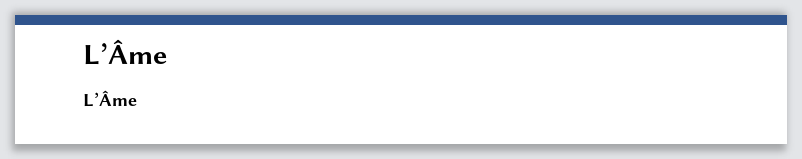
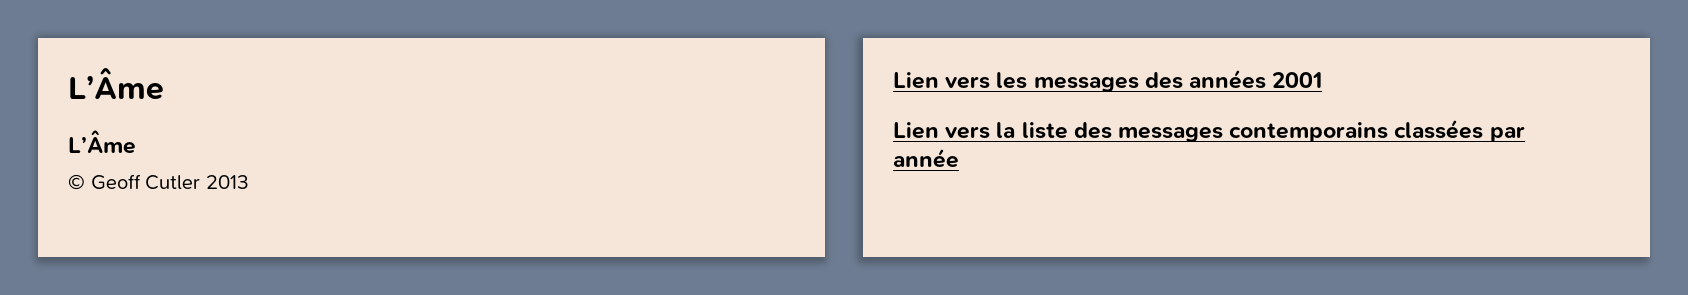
+ © Geoff Cutler 2013
+ Lien vers les messages des années 2001
+ Lien vers la liste des messages contemporains classées par année

